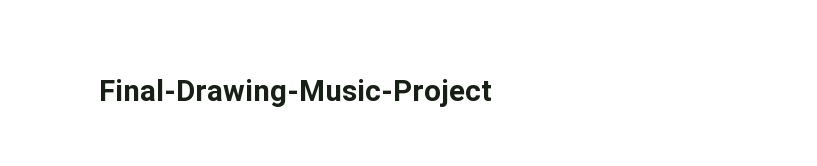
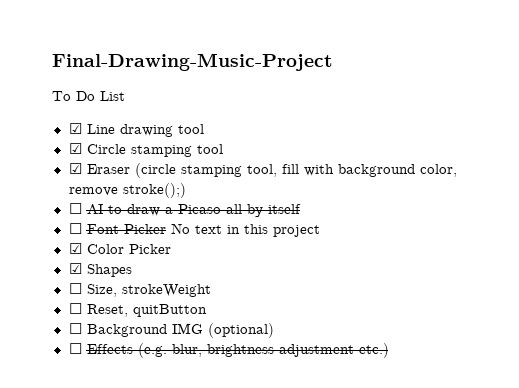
+ To Do List
+ ☑ Line drawing tool
+ ☑ Circle stamping tool
+ ☑ Eraser (circle stamping tool, fill with background color, remove stroke();)
+ ☐ AI to draw a Picaso all by itself
+ ☐ Font Picker No text in this project
+ ☑ Color Picker
+ ☑ Shapes
+ ☐ Size, strokeWeight
+ ☐ Reset, quitButton
+ ☐ Background IMG (optional)
+ ☐ Effects (e.g. blur, brightness adjustment etc.)

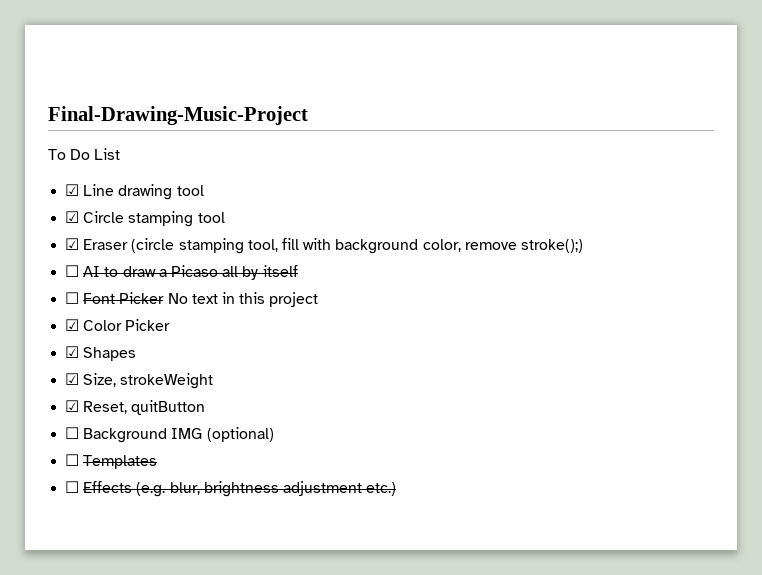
- ☐ Size, strokeWeight
+ ☑ Size, strokeWeight
- ☐ Reset, quitButton
+ ☑ Reset, quitButton
+ ☐ Templates

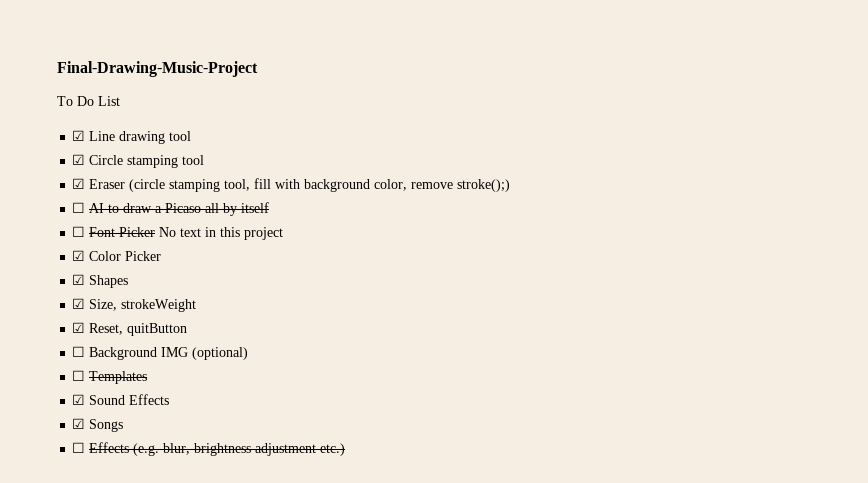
+ ☑ Sound Effects
+ ☑ Songs

